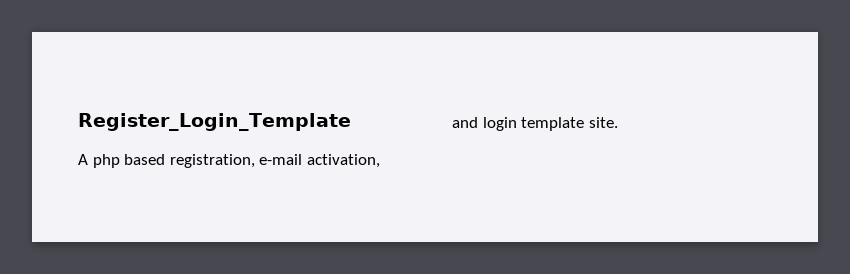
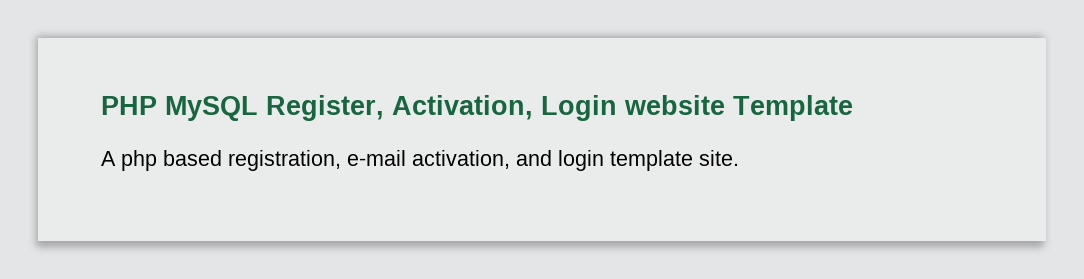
- Register_Login_Template
+ PHP MySQL Register, Activation, Login website Template

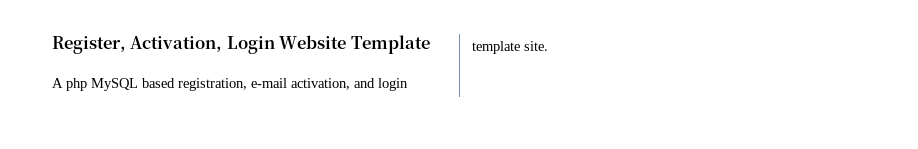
- PHP MySQL Register, Activation, Login website Template
+ Register, Activation, Login Website Template
- A php based registration, e-mail activation, and login template site.
+ A php MySQL based registration, e-mail activation, and login template site.

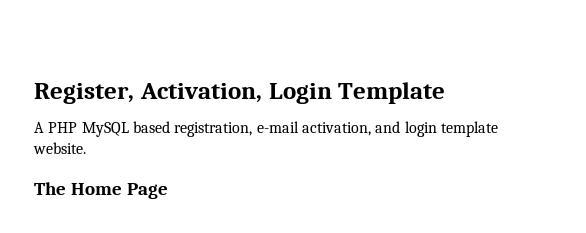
- Register, Activation, Login Website Template
+ Register, Activation, Login Template
- A php MySQL based registration, e-mail activation, and login template site.
+ A PHP MySQL based registration, e-mail activation, and login template website.
+ The Home Page

